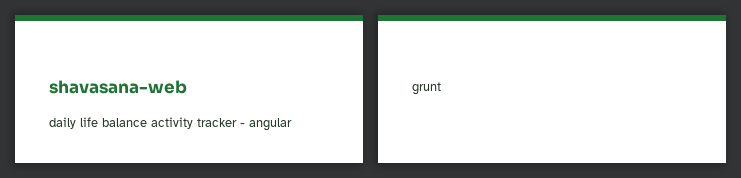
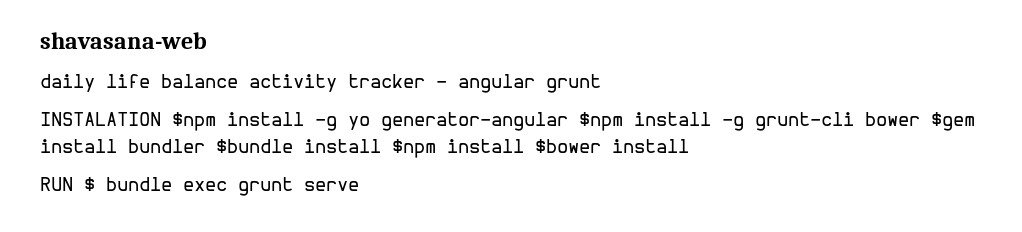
+ INSTALATION $npm install -g yo generator-angular $npm install -g grunt-cli bower $gem install bundler $bundle install $npm install $bower install
+ RUN $ bundle exec grunt serve

